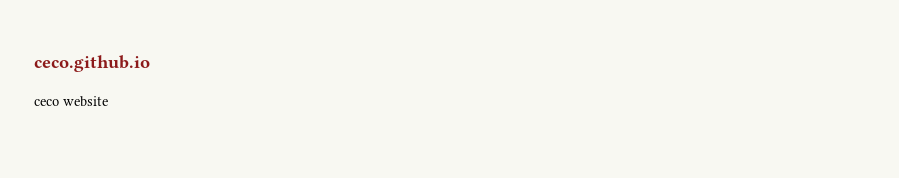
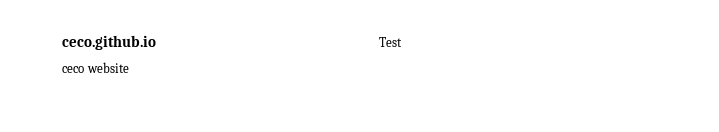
+ Test

